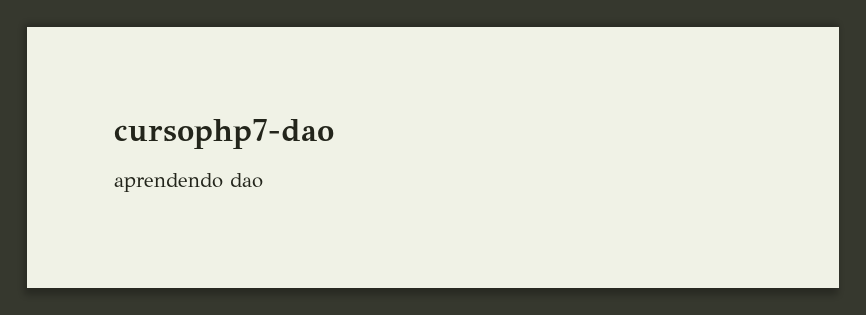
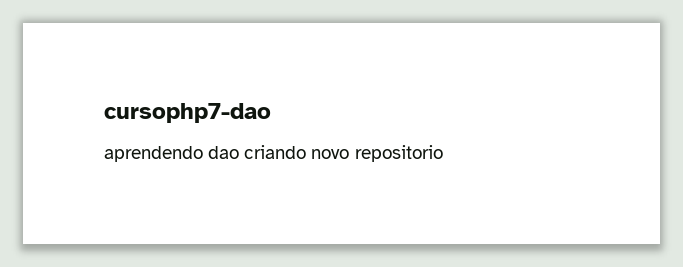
- aprendendo dao
+ aprendendo dao criando novo repositorio

